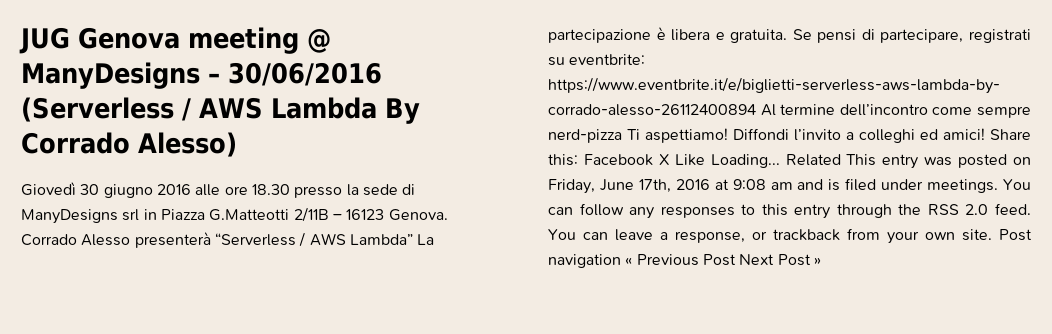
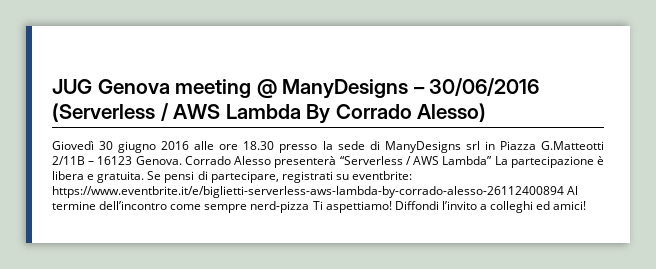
- Share this: Facebook X Like Loading... Related This entry was posted on Friday, June 17th, 2016 at 9:08 am and is filed under meetings. You can follow any responses to this entry through the RSS 2.0 feed. You can leave a response, or trackback from your own site. Post navigation « Previous Post Next Post »

